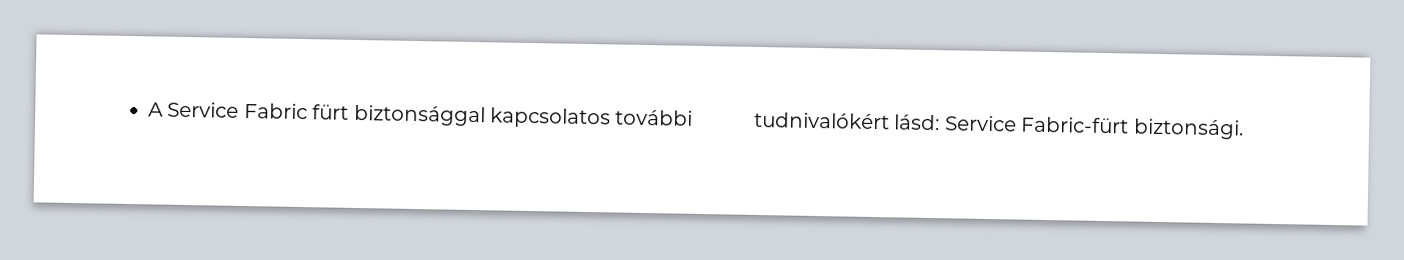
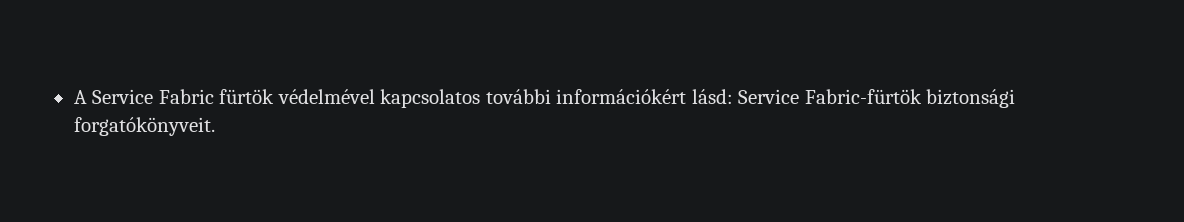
- A Service Fabric fürt biztonsággal kapcsolatos további tudnivalókért lásd: Service Fabric-fürt biztonsági.
+ A Service Fabric fürtök védelmével kapcsolatos további információkért lásd: Service Fabric-fürtök biztonsági forgatókönyveit.

